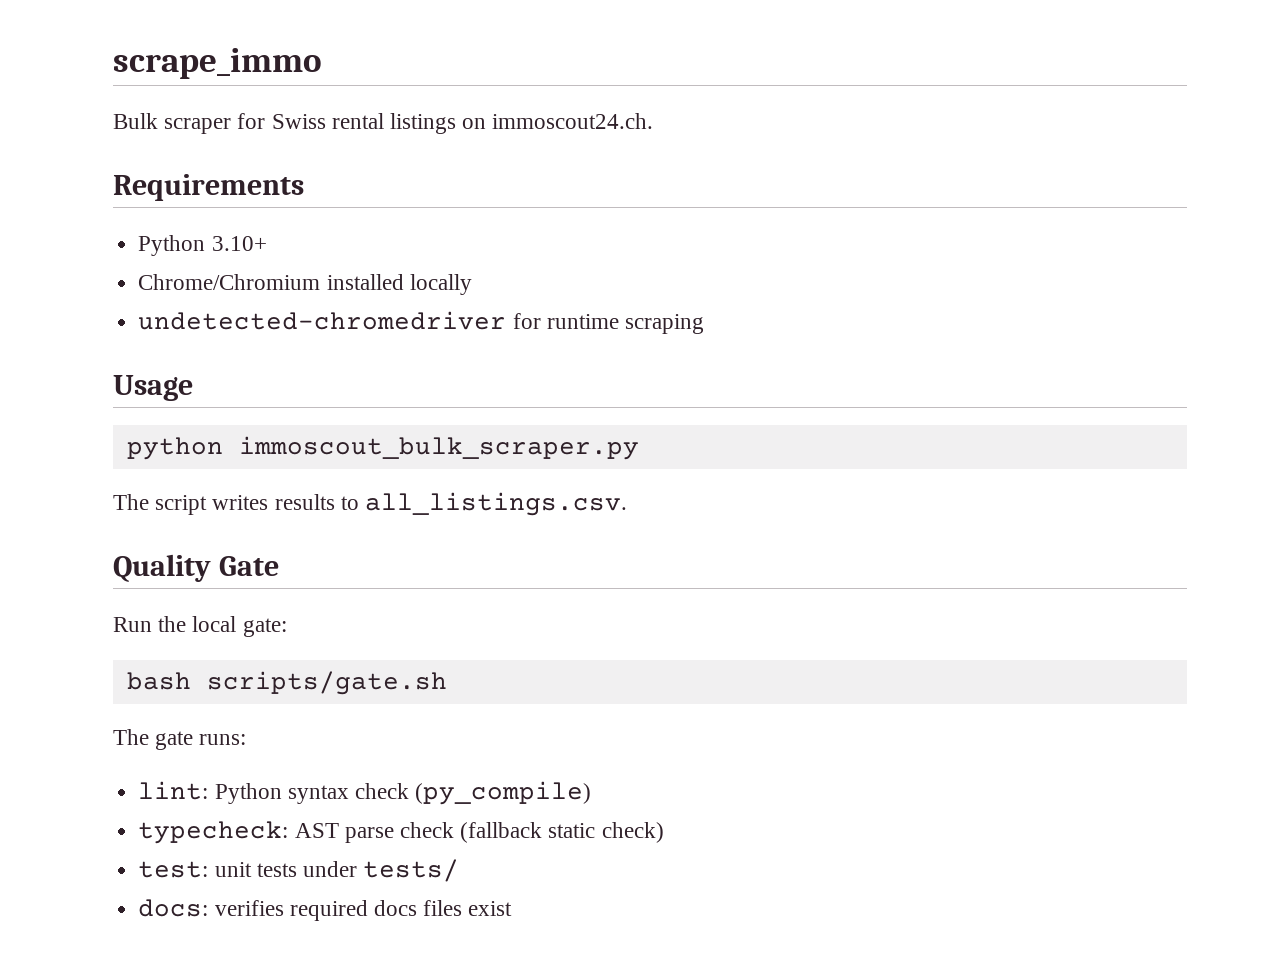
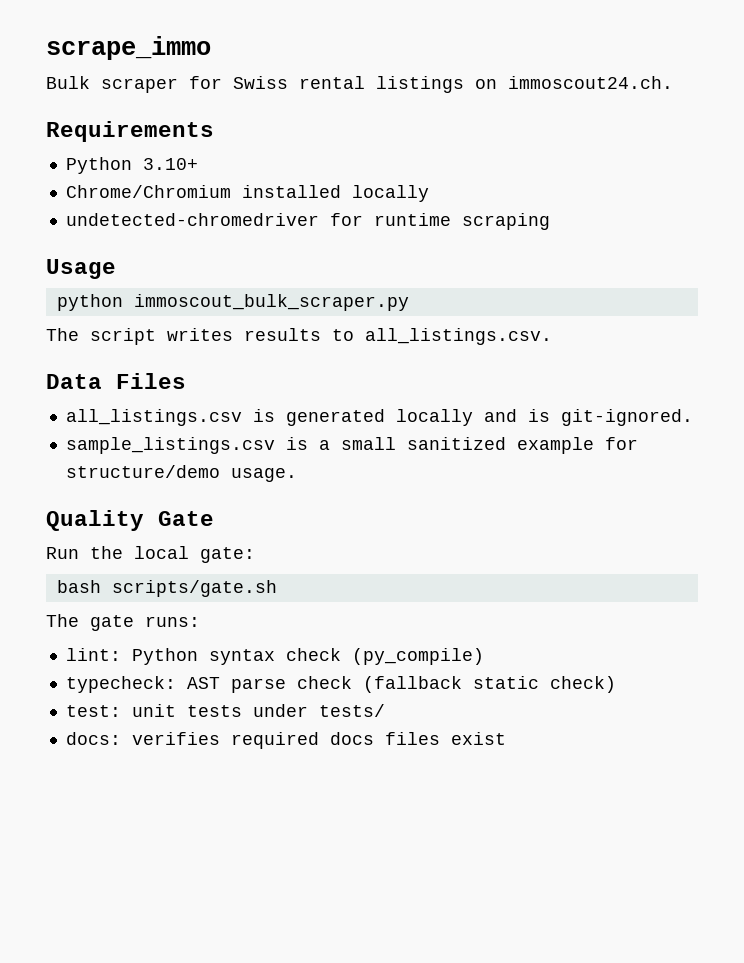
+ Data Files
+ all_listings.csv is generated locally and is git-ignored.
+ sample_listings.csv is a small sanitized example for structure/demo usage.

